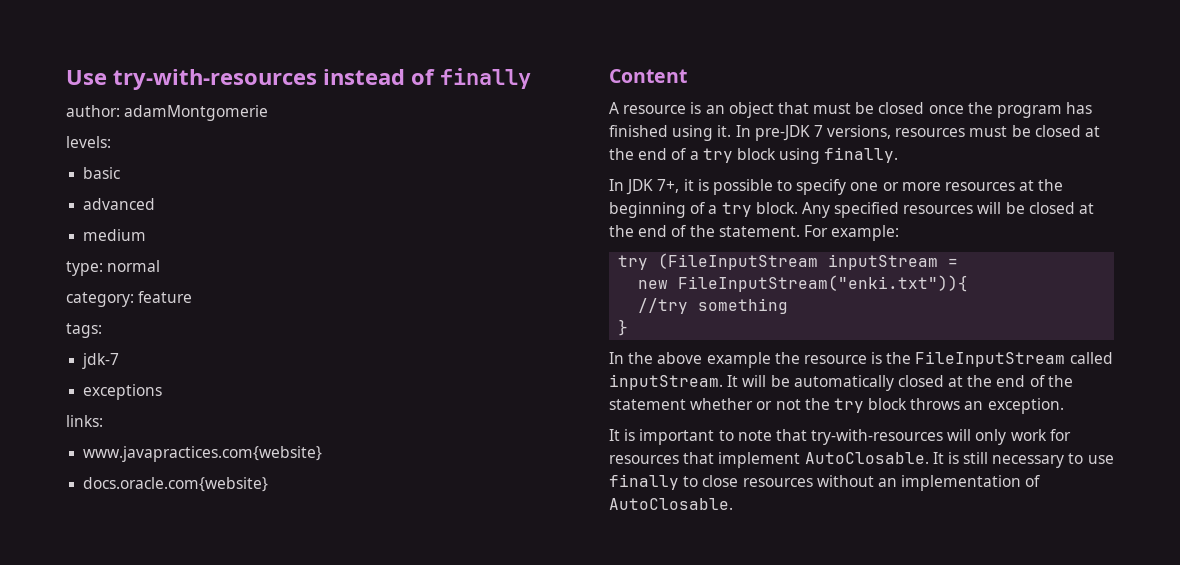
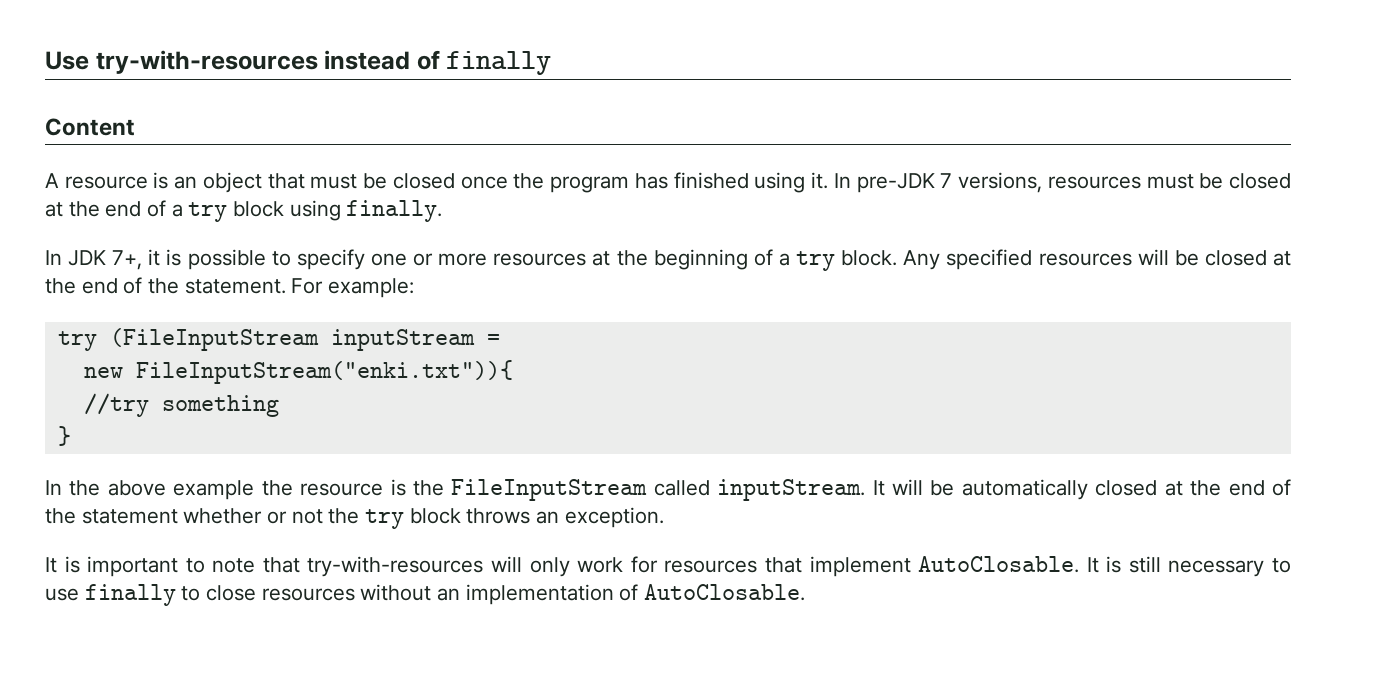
- author: adamMontgomerie
- levels:
- basic
- advanced
- medium
- type: normal
- category: feature
- tags:
- jdk-7
- exceptions
- links:
- www.javapractices.com{website}
- docs.oracle.com{website}

